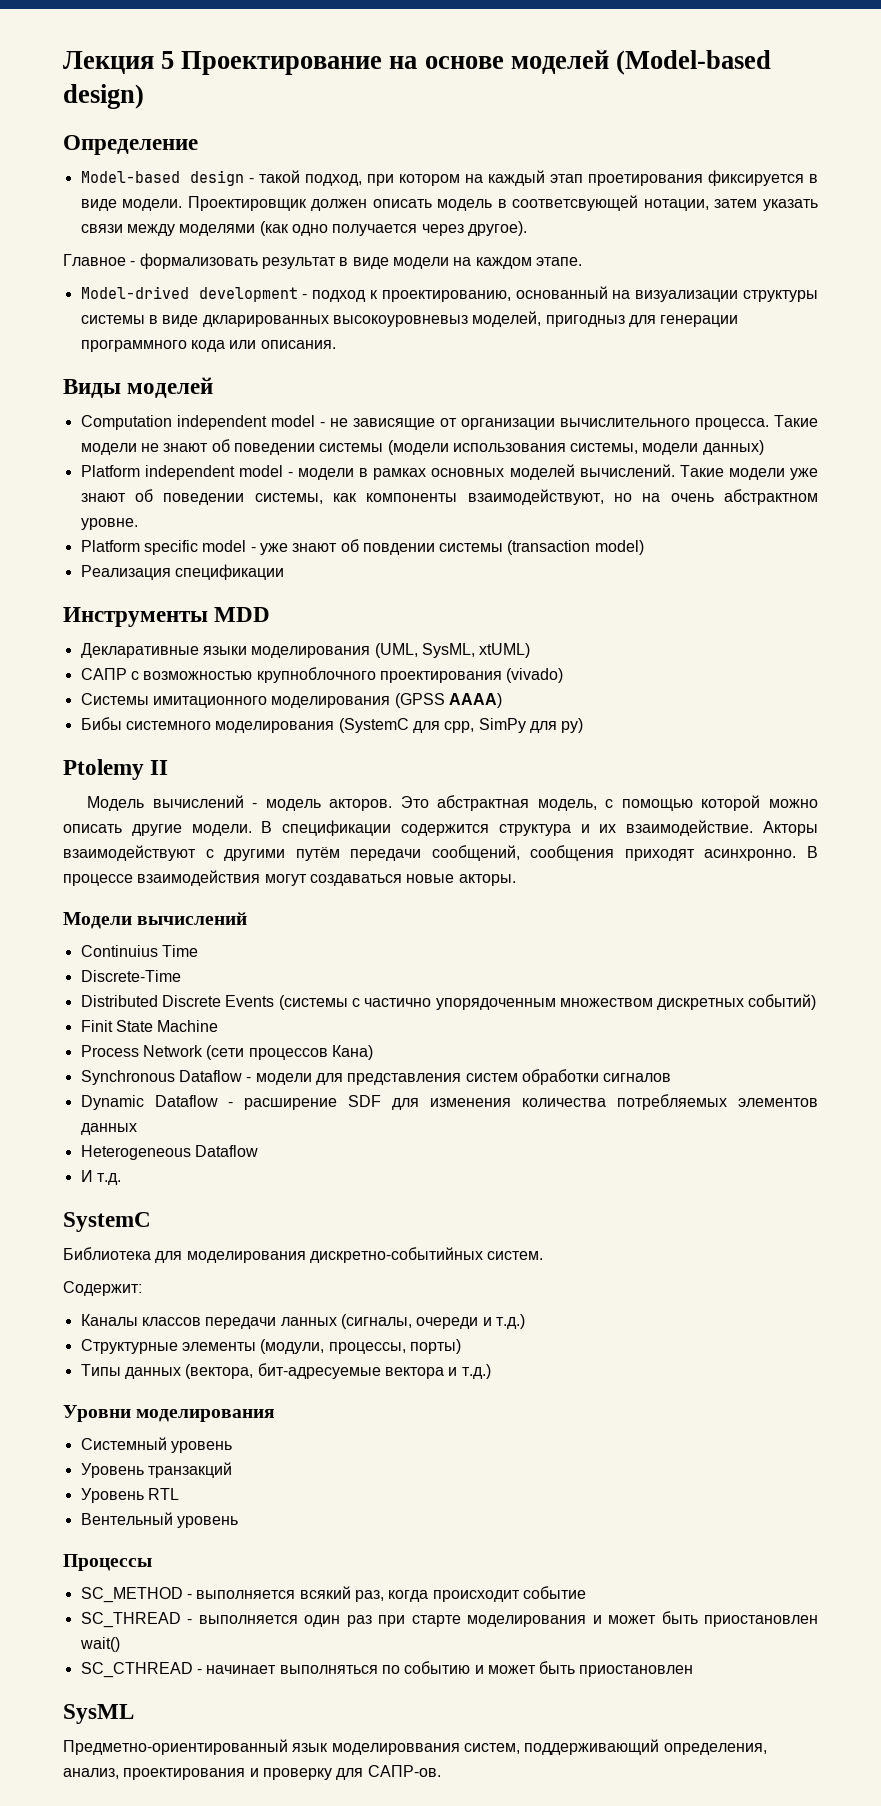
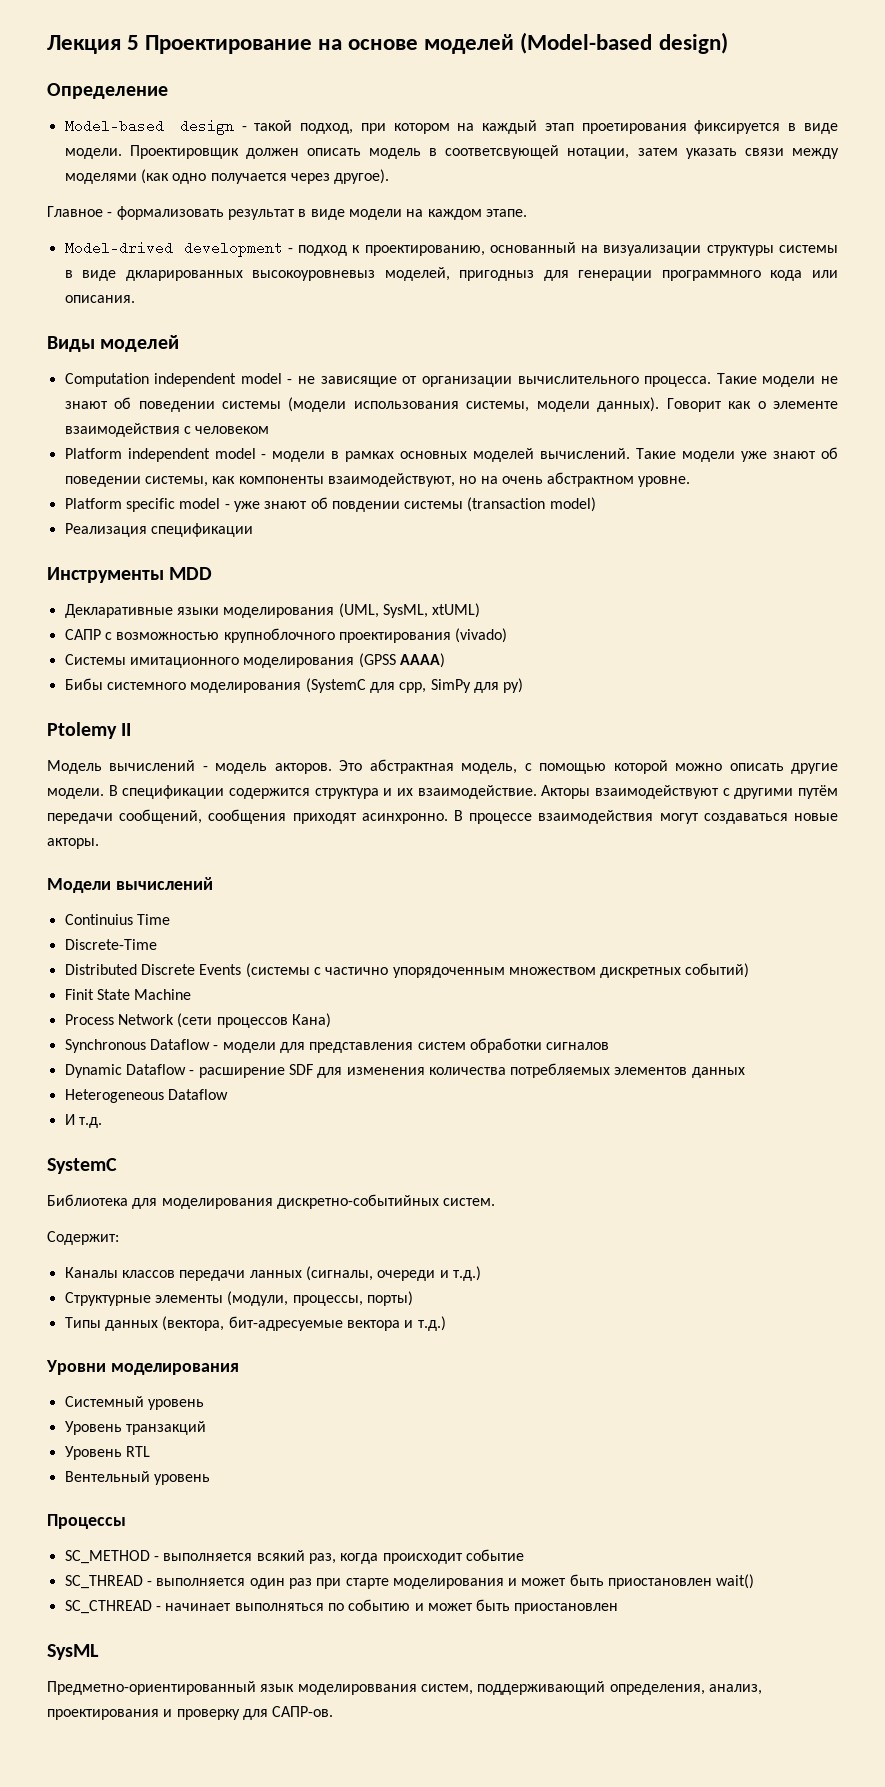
- Такие модели не знают об поведении системы (модели использования системы, модели данных)
+ Такие модели не знают об поведении системы (модели использования системы, модели данных). Говорит как о элементе взаимодействия с человеком

